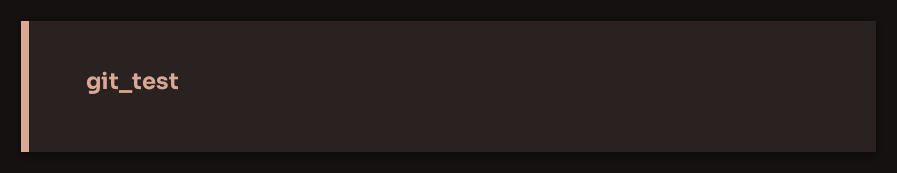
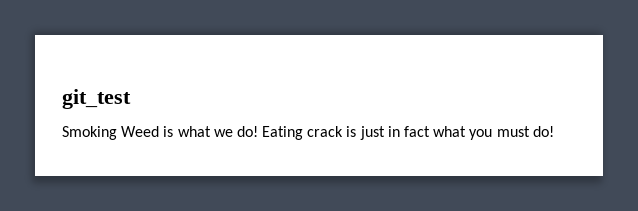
+ Smoking Weed is what we do! Eating crack is just in fact what you must do!

